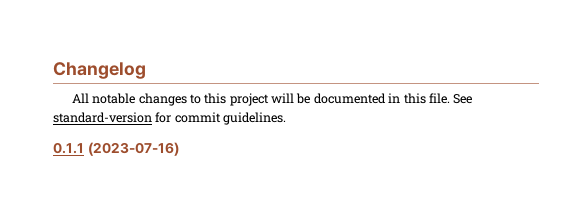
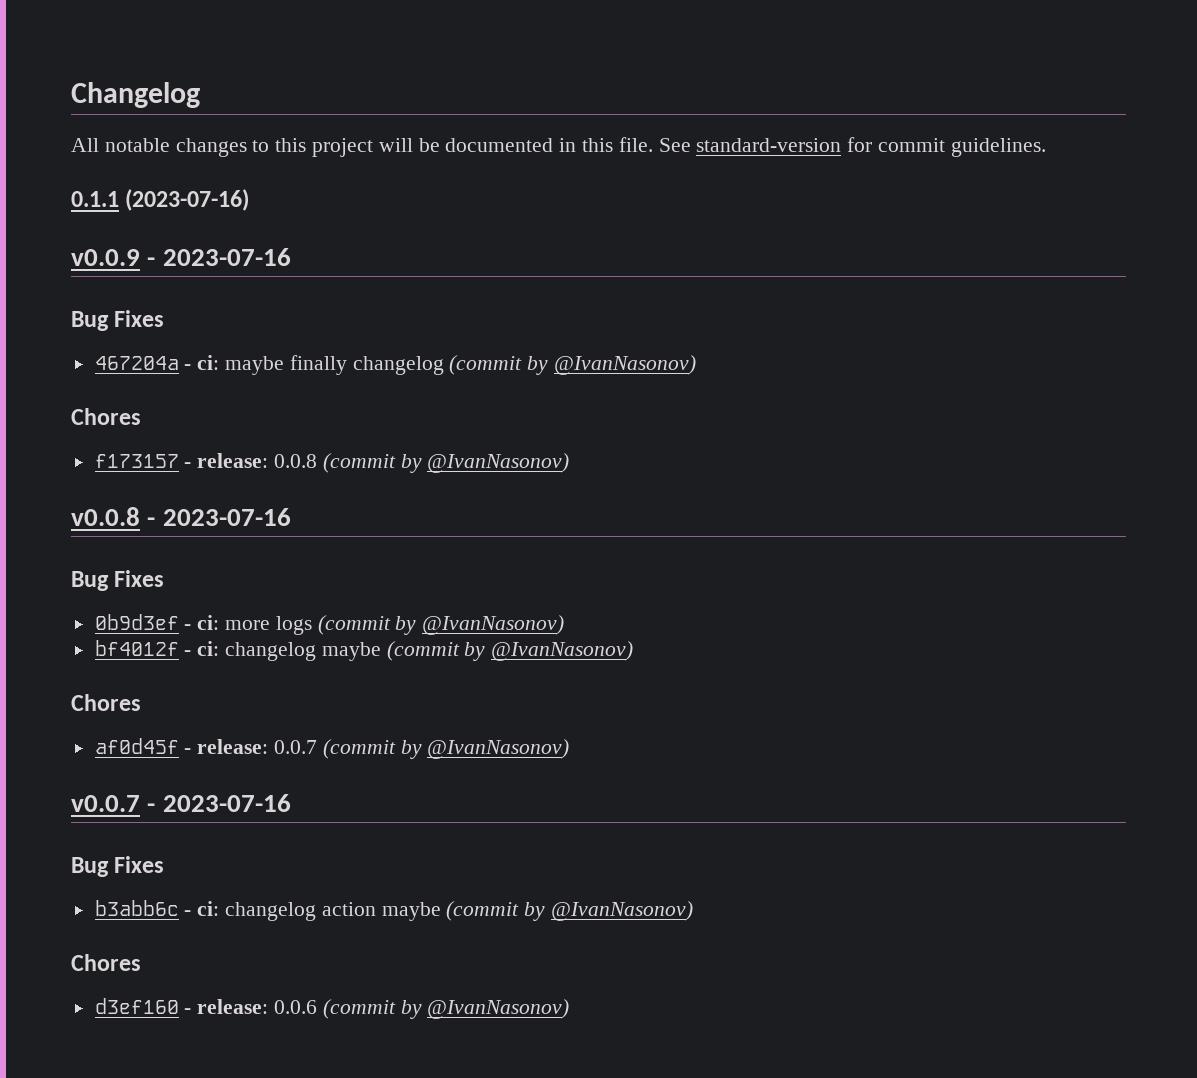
+ v0.0.9 - 2023-07-16
+ Bug Fixes
+ 467204a - ci: maybe finally changelog (commit by @IvanNasonov)
+ Chores
+ f173157 - release: 0.0.8 (commit by @IvanNasonov)
+ v0.0.8 - 2023-07-16
+ Bug Fixes
+ 0b9d3ef - ci: more logs (commit by @IvanNasonov)
+ bf4012f - ci: changelog maybe (commit by @IvanNasonov)
+ Chores
+ af0d45f - release: 0.0.7 (commit by @IvanNasonov)
+ v0.0.7 - 2023-07-16
+ Bug Fixes
+ b3abb6c - ci: changelog action maybe (commit by @IvanNasonov)
+ Chores
+ d3ef160 - release: 0.0.6 (commit by @IvanNasonov)

